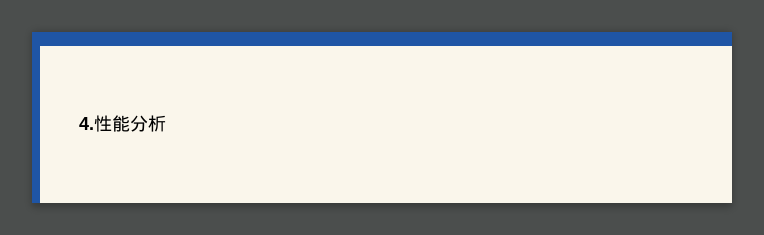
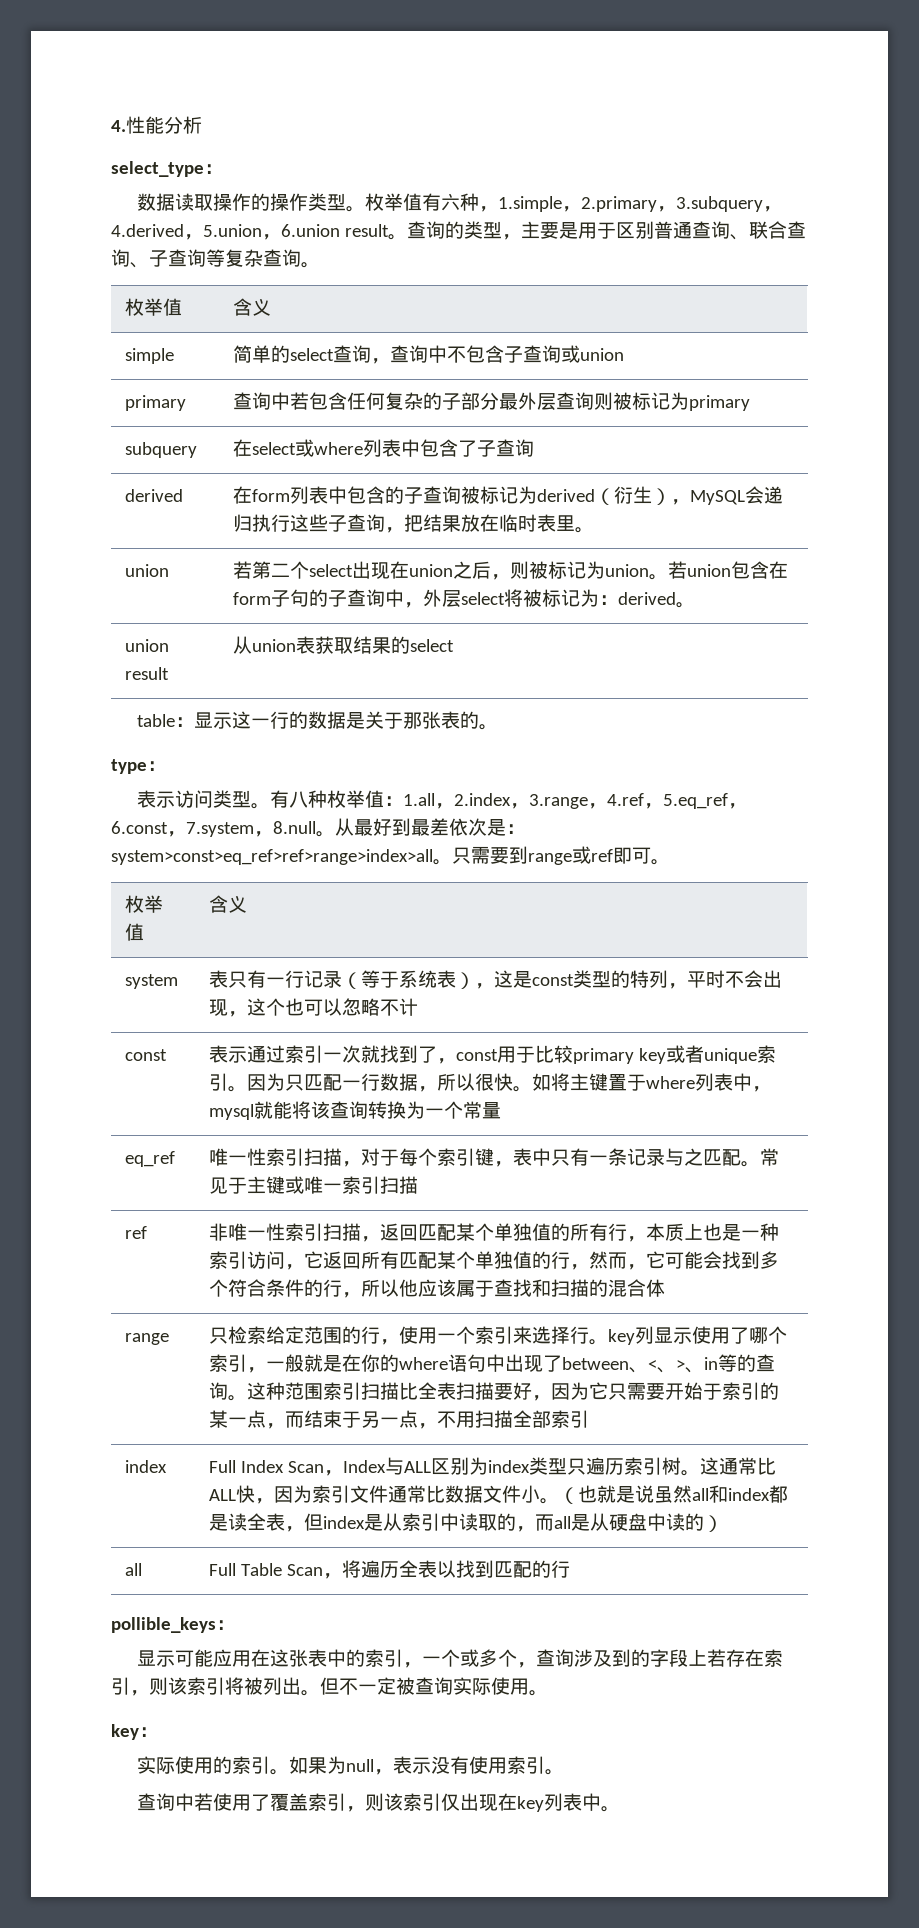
+ select_type：
+ 数据读取操作的操作类型。枚举值有六种，1.simple，2.primary，3.subquery，4.derived，5.union，6.union result。查询的类型，主要是用于区别普通查询、联合查询、子查询等复杂查询。
+ 枚举值 | 含义
+ simple | 简单的select查询，查询中不包含子查询或union
+ primary | 查询中若包含任何复杂的子部分最外层查询则被标记为primary
+ subquery | 在select或where列表中包含了子查询
+ derived | 在form列表中包含的子查询被标记为derived（衍生），MySQL会递归执行这些子查询，把结果放在临时表里。
+ union | 若第二个select出现在union之后，则被标记为union。若union包含在form子句的子查询中，外层select将被标记为：derived。
+ union result | 从union表获取结果的select
+ table：显示这一行的数据是关于那张表的。
+ type：
+ 表示访问类型。有八种枚举值：1.all，2.index，3.range，4.ref，5.eq_ref，6.const，7.system，8.null。从最好到最差依次是：system>const>eq_ref>ref>range>index>all。只需要到range或ref即可。
+ 枚举值 | 含义
+ system | 表只有一行记录（等于系统表），这是const类型的特列，平时不会出现，这个也可以忽略不计
+ const | 表示通过索引一次就找到了，const用于比较primary key或者unique索引。因为只匹配一行数据，所以很快。如将主键置于where列表中，mysql就能将该查询转换为一个常量
+ eq_ref | 唯一性索引扫描，对于每个索引键，表中只有一条记录与之匹配。常见于主键或唯一索引扫描
+ ref | 非唯一性索引扫描，返回匹配某个单独值的所有行，本质上也是一种索引访问，它返回所有匹配某个单独值的行，然而，它可能会找到多个符合条件的行，所以他应该属于查找和扫描的混合体
+ range | 只检索给定范围的行，使用一个索引来选择行。key列显示使用了哪个索引，一般就是在你的where语句中出现了between、<、>、in等的查询。这种范围索引扫描比全表扫描要好，因为它只需要开始于索引的某一点，而结束于另一点，不用扫描全部索引
+ index | Full Index Scan，Index与ALL区别为index类型只遍历索引树。这通常比ALL快，因为索引文件通常比数据文件小。（也就是说虽然all和index都是读全表，但index是从索引中读取的，而all是从硬盘中读的）
+ all | Full Table Scan，将遍历全表以找到匹配的行
+ pollible_keys：
+ 显示可能应用在这张表中的索引，一个或多个，查询涉及到的字段上若存在索引，则该索引将被列出。但不一定被查询实际使用。
+ key：
+ 实际使用的索引。如果为null，表示没有使用索引。
+ 查询中若使用了覆盖索引，则该索引仅出现在key列表中。

